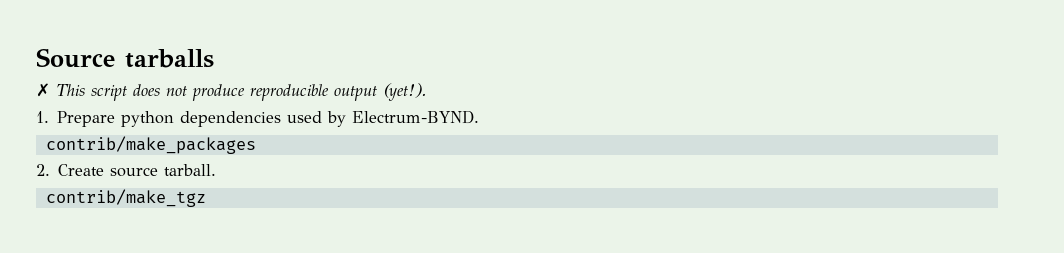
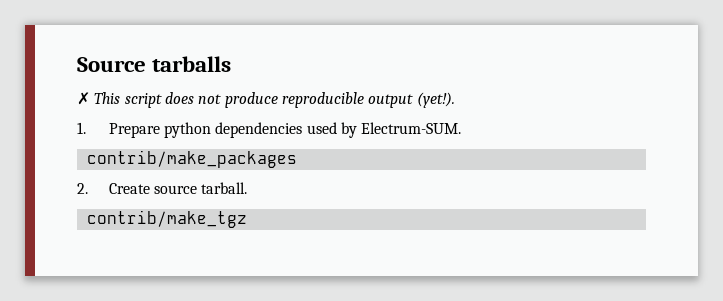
- 1. Prepare python dependencies used by Electrum-BYND.
+ 1. Prepare python dependencies used by Electrum-SUM.

